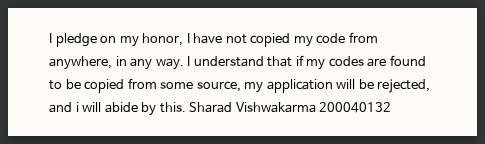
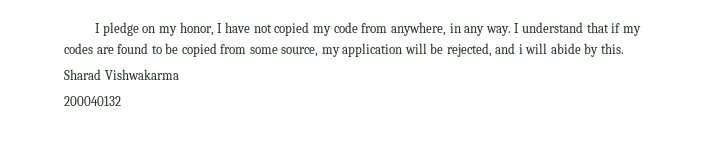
- I understand that if my codes are found to be copied from some source, my application will be rejected, and i will abide by this. Sharad Vishwakarma 200040132
+ I understand that if my codes are found to be copied from some source, my application will be rejected, and i will abide by this.
+ Sharad Vishwakarma
+ 200040132

